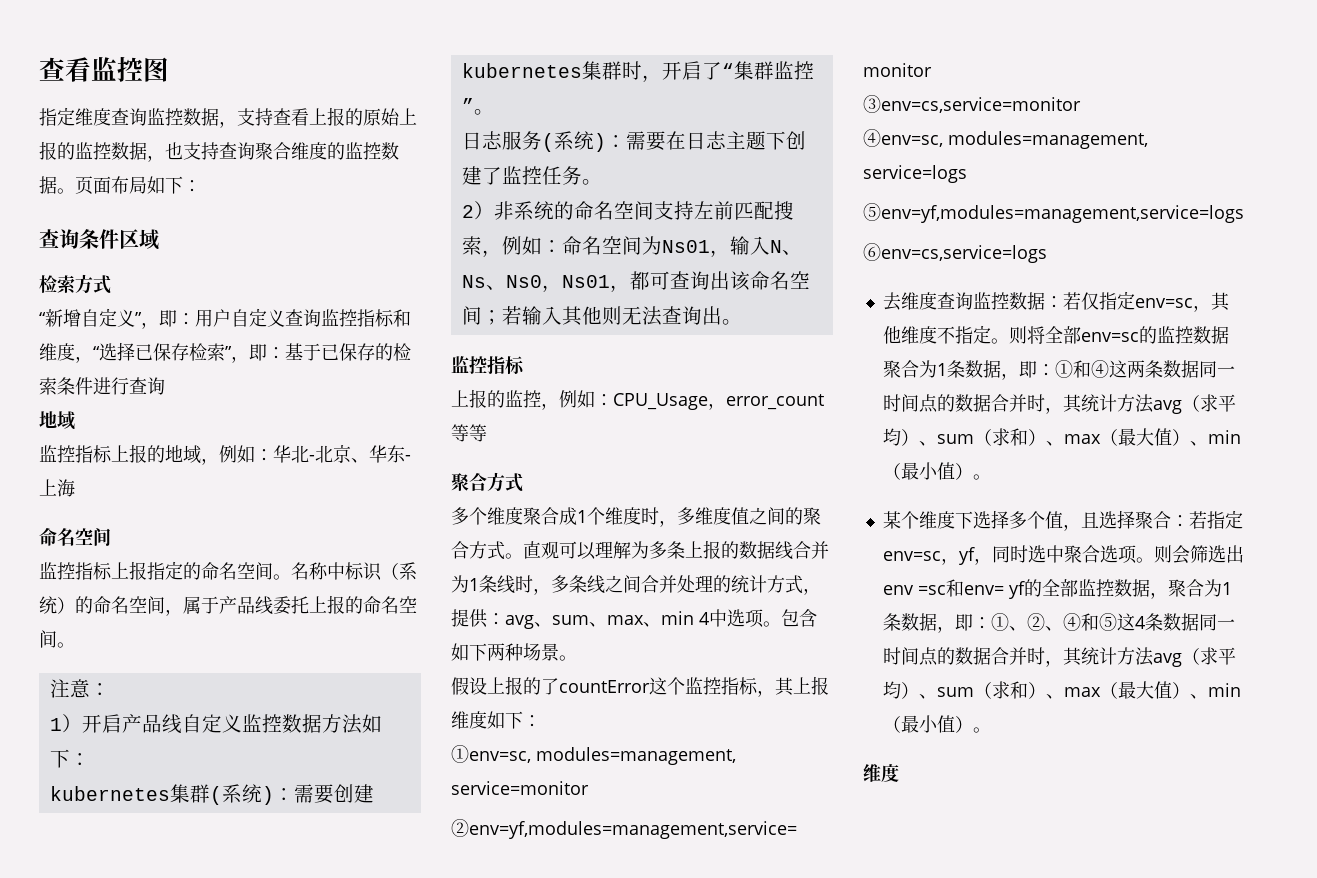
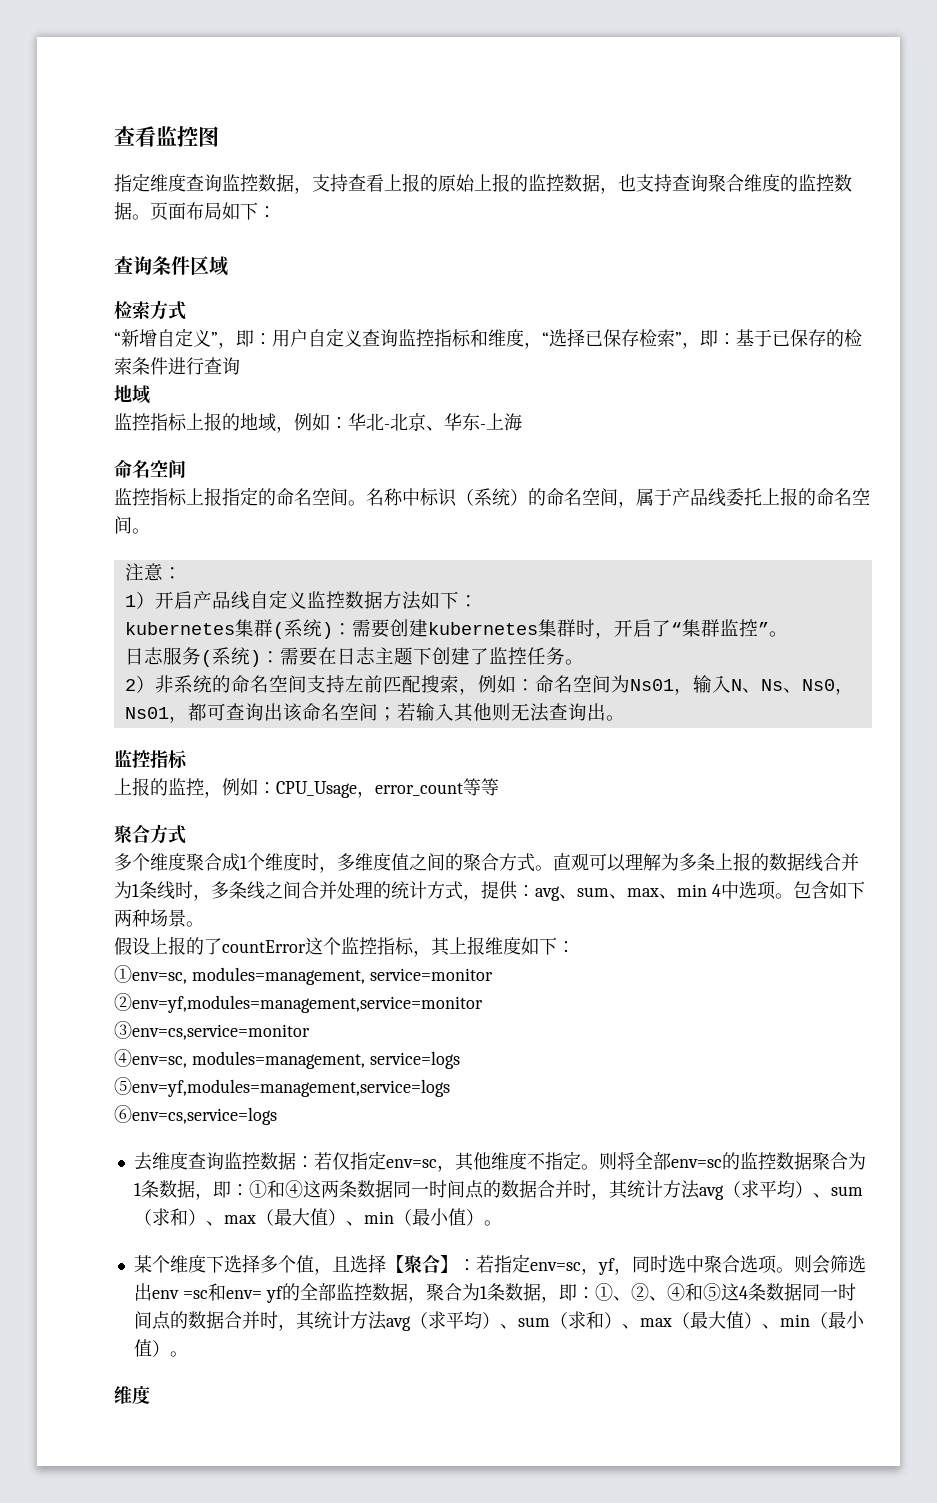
- 某个维度下选择多个值，且选择聚合：若指定env=sc，yf，同时选中聚合选项。
+ 某个维度下选择多个值，且选择【聚合】：若指定env=sc，yf，同时选中聚合选项。

